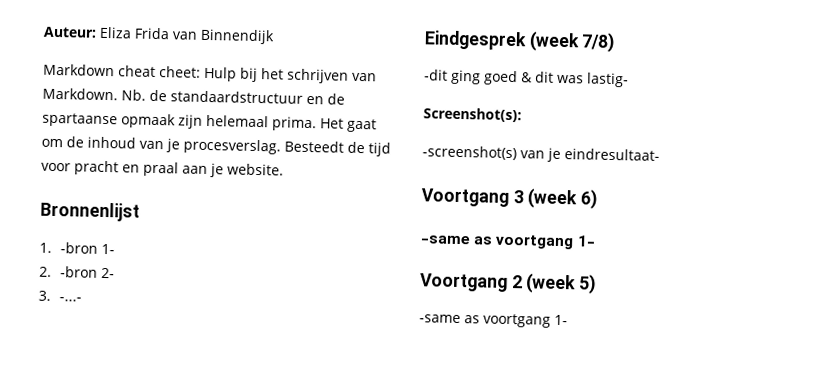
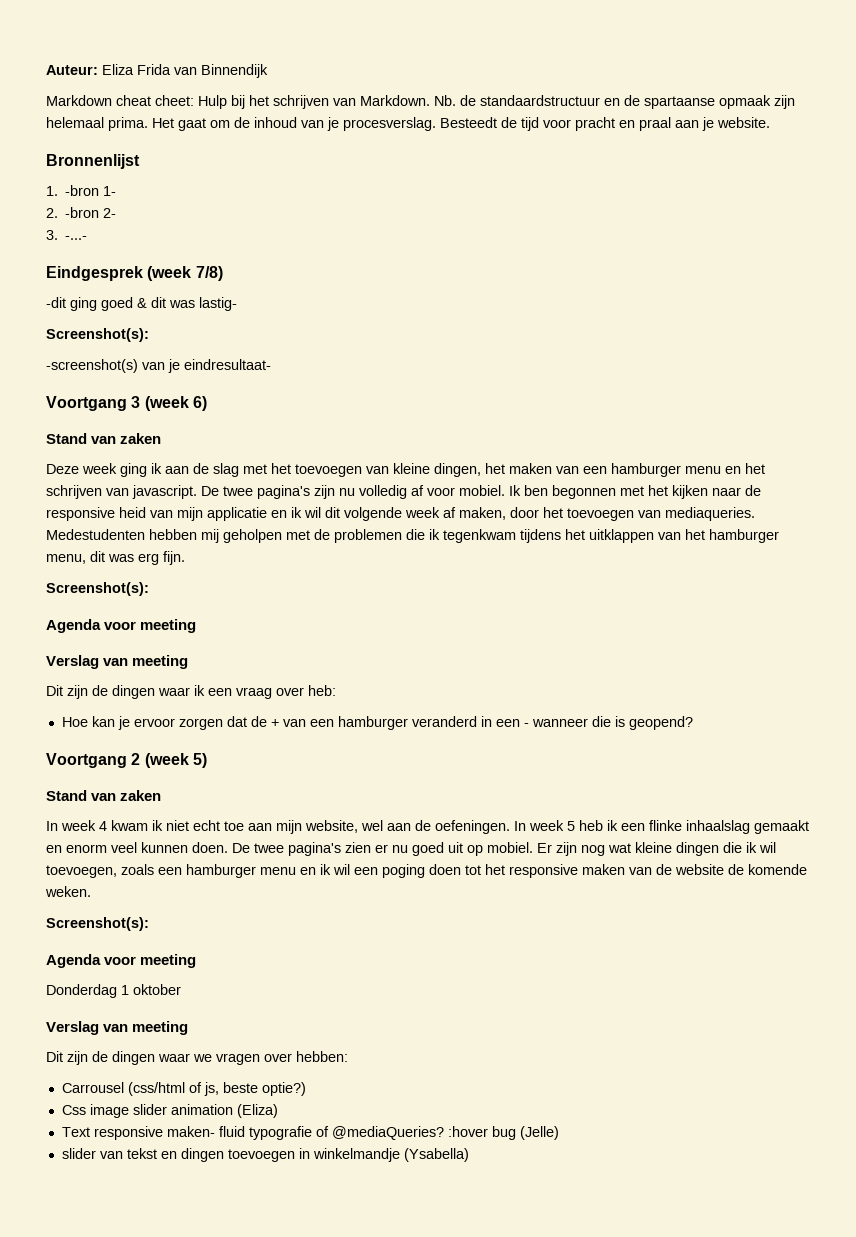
  Voortgang 3 (week 6)
- -same as voortgang 1-
+ Stand van zaken
+ Deze week ging ik aan de slag met het toevoegen van kleine dingen, het maken van een hamburger menu en het schrijven van javascript. De twee pagina's zijn nu volledig af voor mobiel. Ik ben begonnen met het kijken naar de responsive heid van mijn applicatie en ik wil dit volgende week af maken, door het toevoegen van mediaqueries. Medestudenten hebben mij geholpen met de problemen die ik tegenkwam tijdens het uitklappen van het hamburger menu, dit was erg fijn.
+ Screenshot(s):
+ Agenda voor meeting
+ Verslag van meeting
+ Dit zijn de dingen waar ik een vraag over heb:
+ Hoe kan je ervoor zorgen dat de + van een hamburger veranderd in een - wanneer die is geopend?
  Voortgang 2 (week 5)
- -same as voortgang 1-
+ Stand van zaken
+ In week 4 kwam ik niet echt toe aan mijn website, wel aan de oefeningen. In week 5 heb ik een flinke inhaalslag gemaakt en enorm veel kunnen doen. De twee pagina's zien er nu goed uit op mobiel. Er zijn nog wat kleine dingen die ik wil toevoegen, zoals een hamburger menu en ik wil een poging doen tot het responsive maken van de website de komende weken.
+ Screenshot(s):
+ Agenda voor meeting
+ Donderdag 1 oktober
+ Verslag van meeting
+ Dit zijn de dingen waar we vragen over hebben:
+ Carrousel (css/html of js, beste optie?)
+ Css image slider animation (Eliza)
+ Text responsive maken- fluid typografie of @mediaQueries? :hover bug (Jelle)
+ slider van tekst en dingen toevoegen in winkelmandje (Ysabella)

